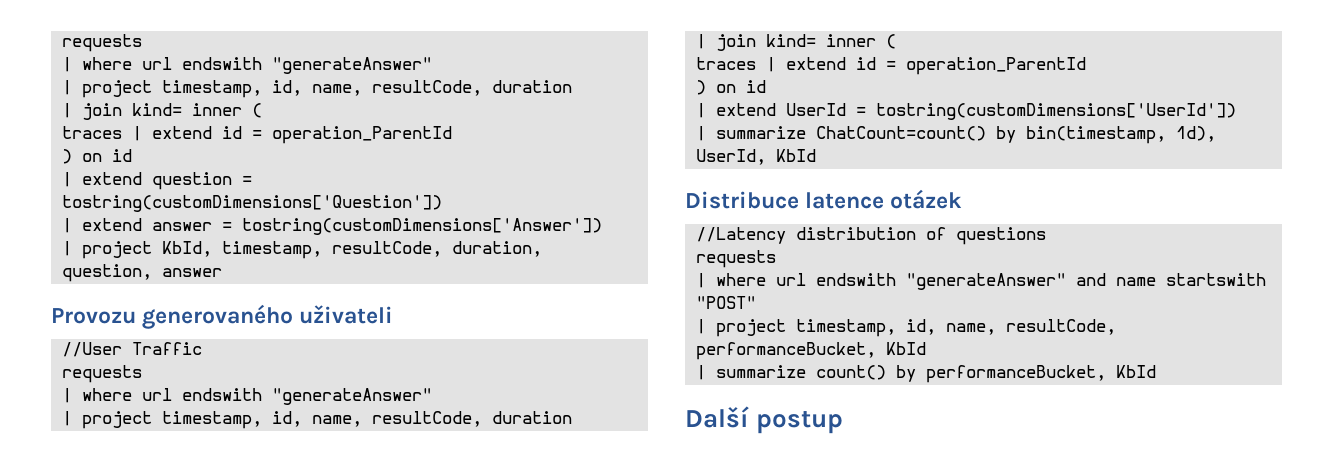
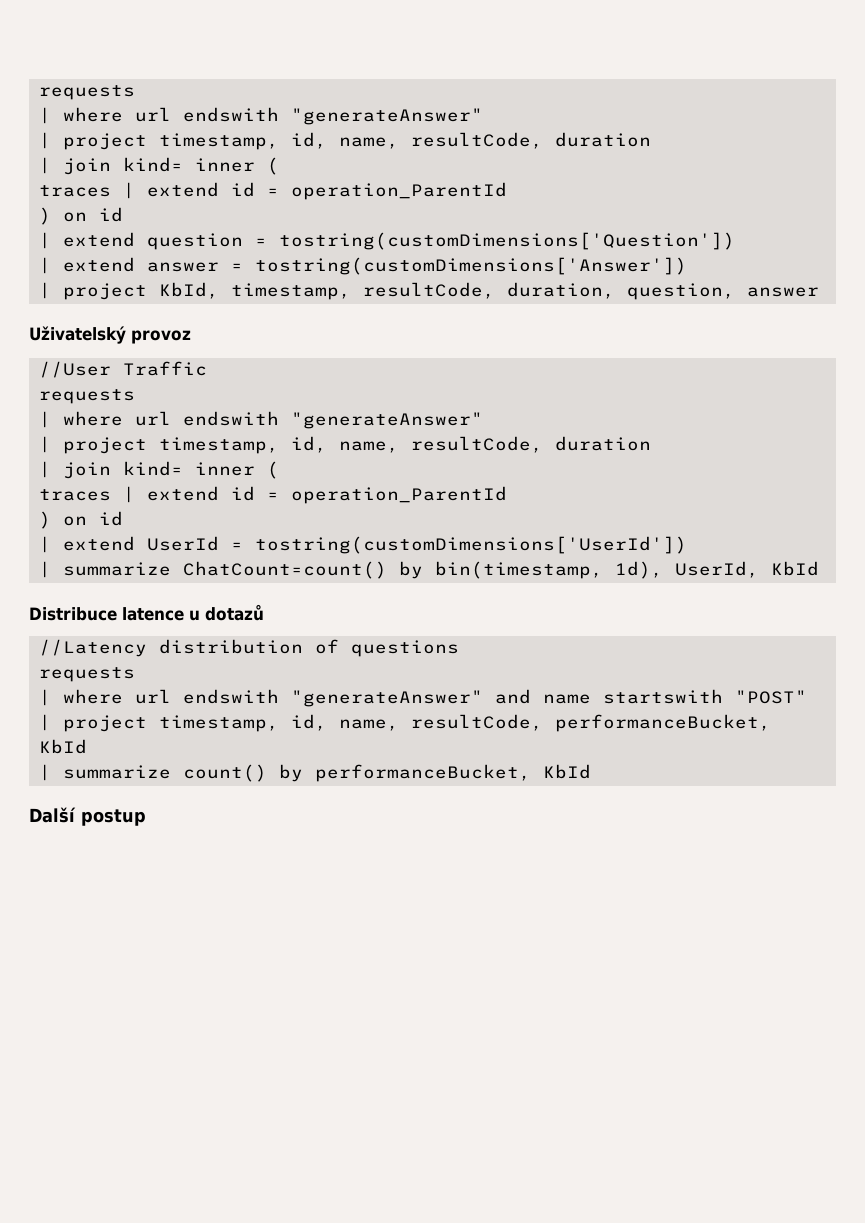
- Provozu generovaného uživateli
+ Uživatelský provoz
- Distribuce latence otázek
+ Distribuce latence u dotazů

